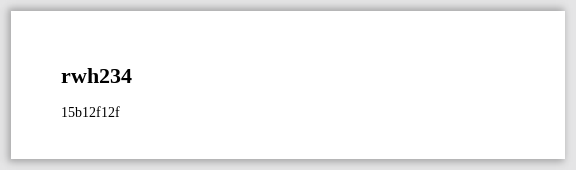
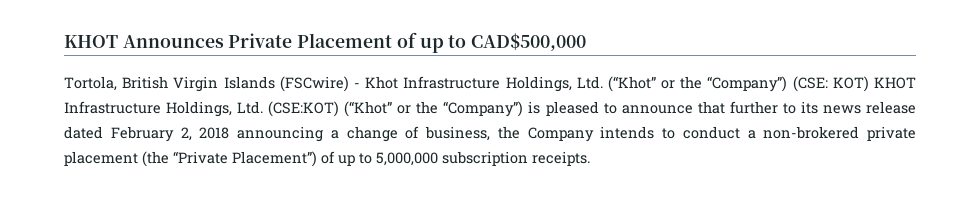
- rwh234
- 15b12f12f
+ KHOT Announces Private Placement of up to CAD$500,000
+ Tortola, British Virgin Islands (FSCwire) - Khot Infrastructure Holdings, Ltd. (“Khot” or the “Company”) (CSE: KOT) KHOT Infrastructure Holdings, Ltd. (CSE:KOT) (“Khot” or the “Company”) is pleased to announce that further to its news release dated February 2, 2018 announcing a change of business, the Company intends to conduct a non-brokered private placement (the “Private Placement”) of up to 5,000,000 subscription receipts.

